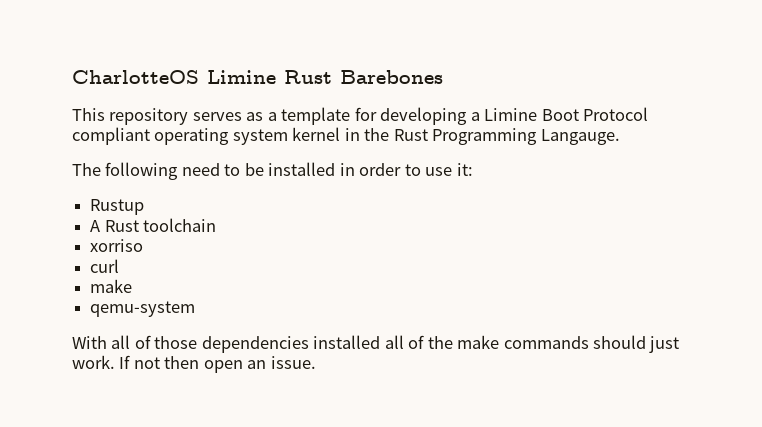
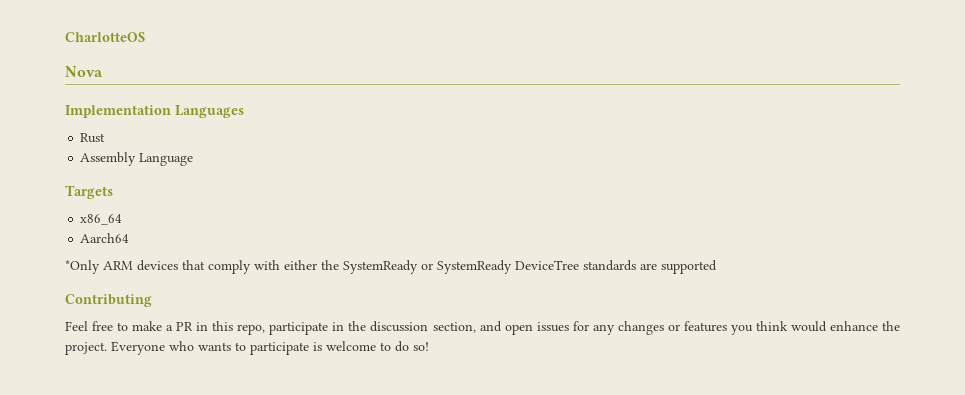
- CharlotteOS Limine Rust Barebones
- This repository serves as a template for developing a Limine Boot Protocol compliant operating system kernel in the Rust Programming Langauge.
- The following need to be installed in order to use it:
- Rustup
- A Rust toolchain
- xorriso
- curl
- make
- qemu-system
- With all of those dependencies installed all of the make commands should just work. If not then open an issue.
+ CharlotteOS
+ Nova
+ Implementation Languages
+ Rust
+ Assembly Language
+ Targets
+ x86_64
+ Aarch64
+ *Only ARM devices that comply with either the SystemReady or SystemReady DeviceTree standards are supported
+ Contributing
+ Feel free to make a PR in this repo, participate in the discussion section, and open issues for any changes or features you think would enhance the project. Everyone who wants to participate is welcome to do so!

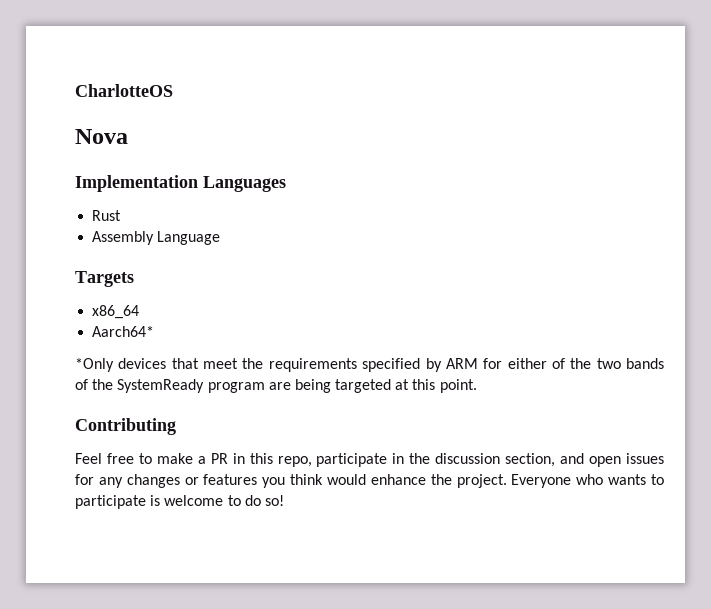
- Aarch64
+ Aarch64*
- *Only ARM devices that comply with either the SystemReady or SystemReady DeviceTree standards are supported
+ *Only devices that meet the requirements specified by ARM for either of the two bands of the SystemReady program are being targeted at this point.

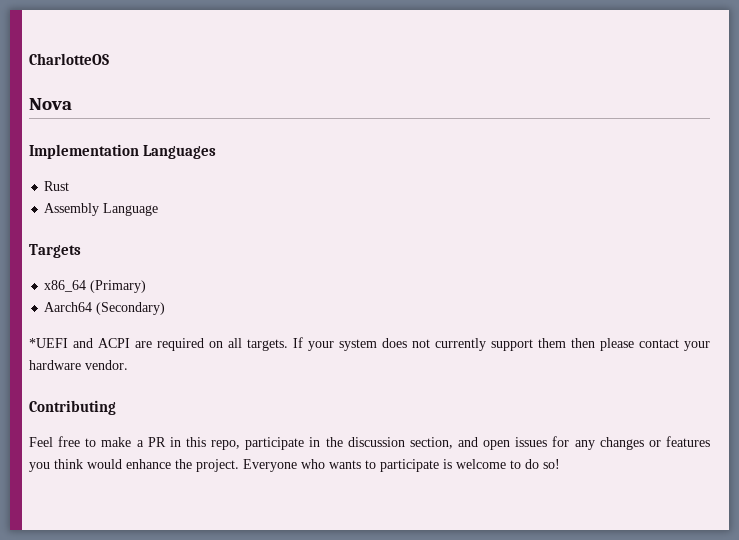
- x86_64
- Aarch64*
- *Only devices that meet the requirements specified by ARM for either of the two bands of the SystemReady program are being targeted at this point.
+ x86_64 (Primary)
+ Aarch64 (Secondary)
+ *UEFI and ACPI are required on all targets. If your system does not currently support them then please contact your hardware vendor.

